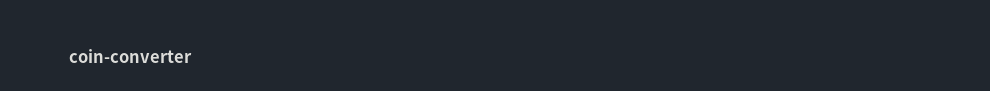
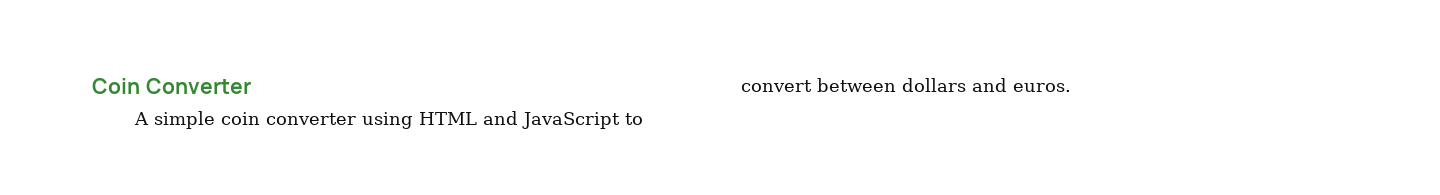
- coin-converter
+ Coin Converter
+ A simple coin converter using HTML and JavaScript to convert between dollars and euros.

